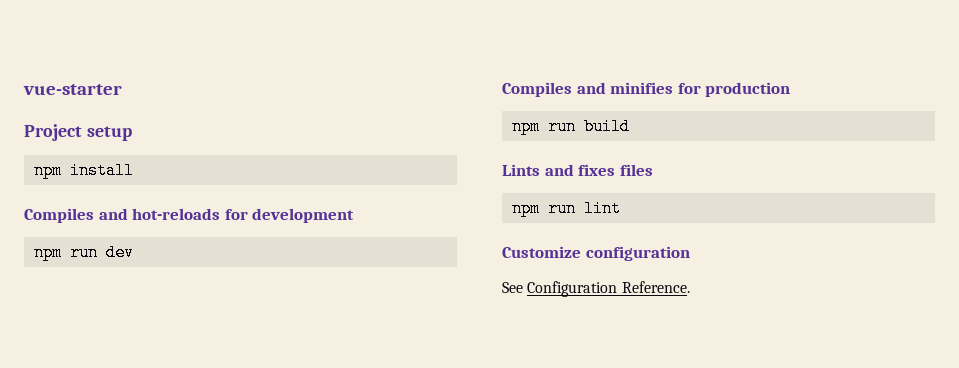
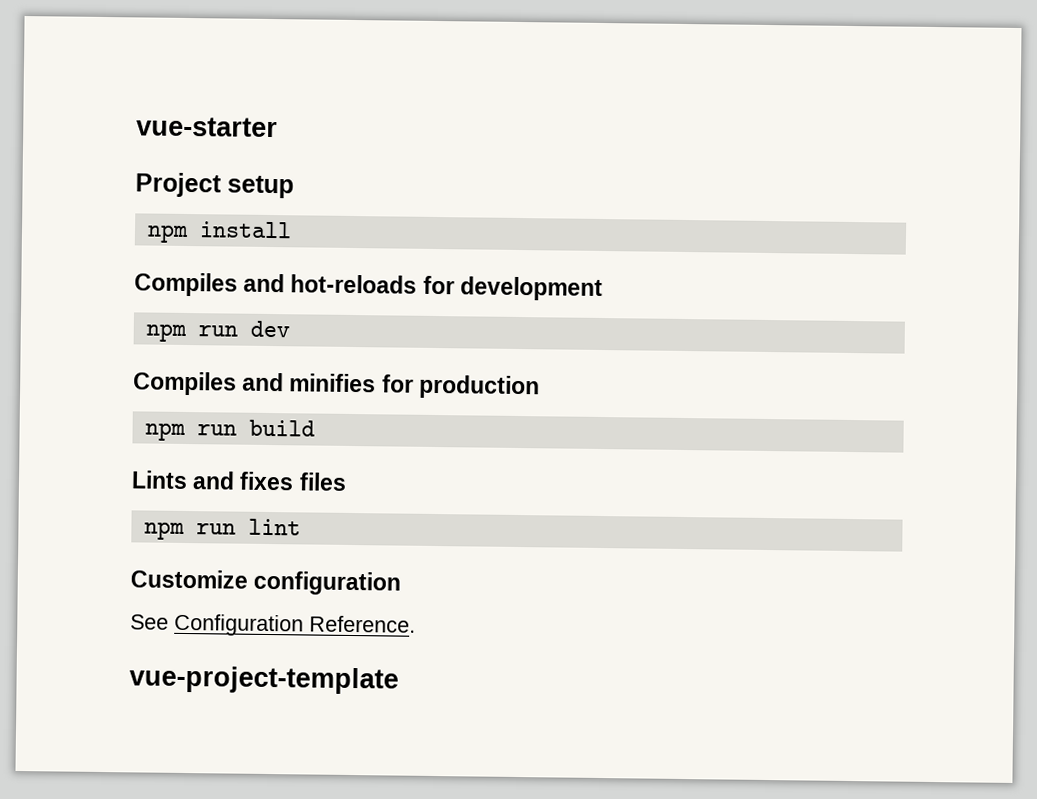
+ vue-project-template

